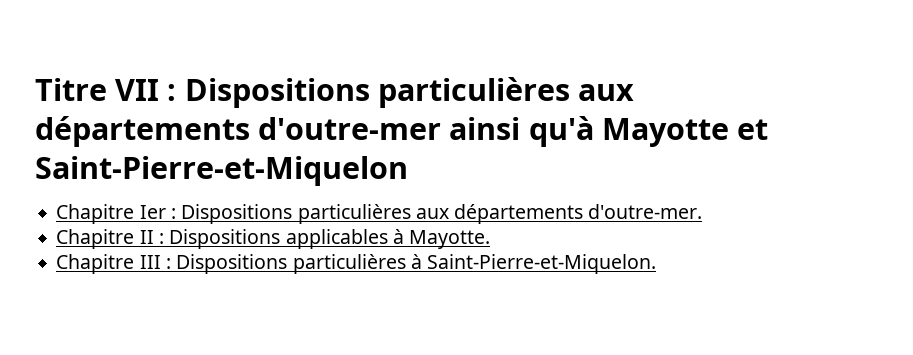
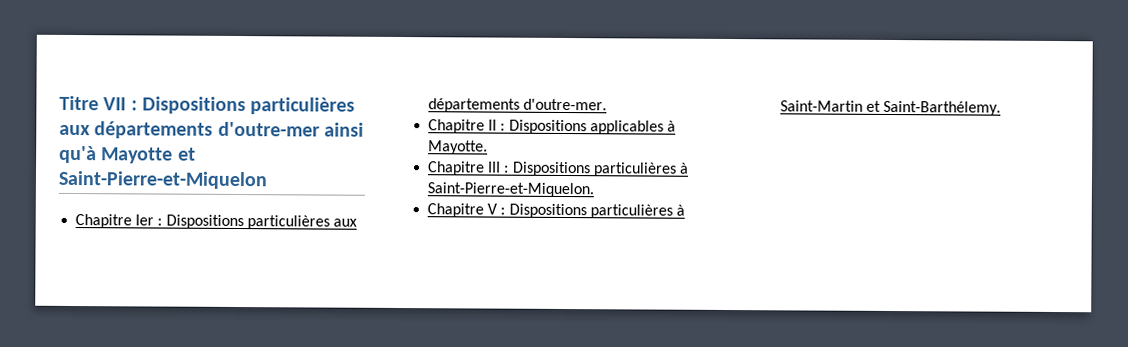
+ Chapitre V : Dispositions particulières à Saint-Martin et Saint-Barthélemy.

